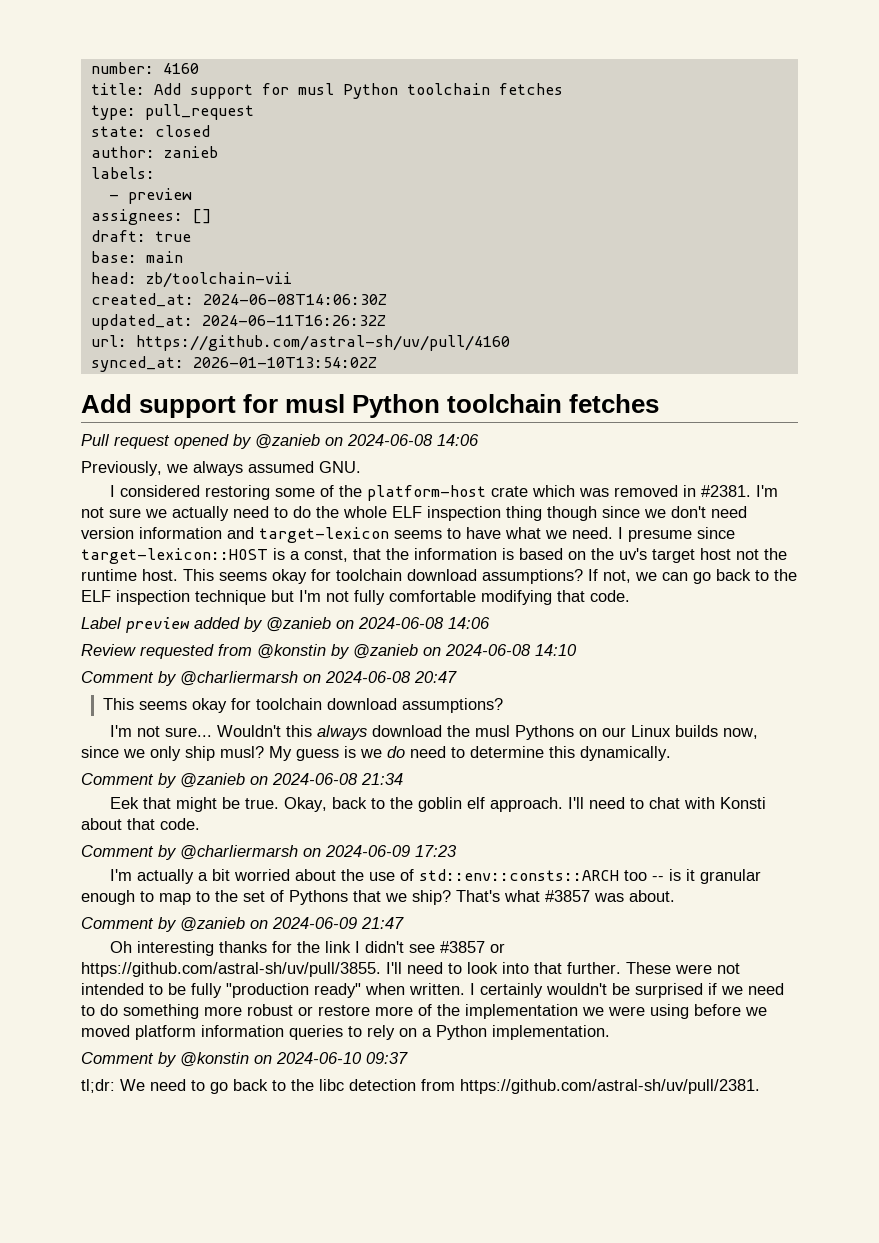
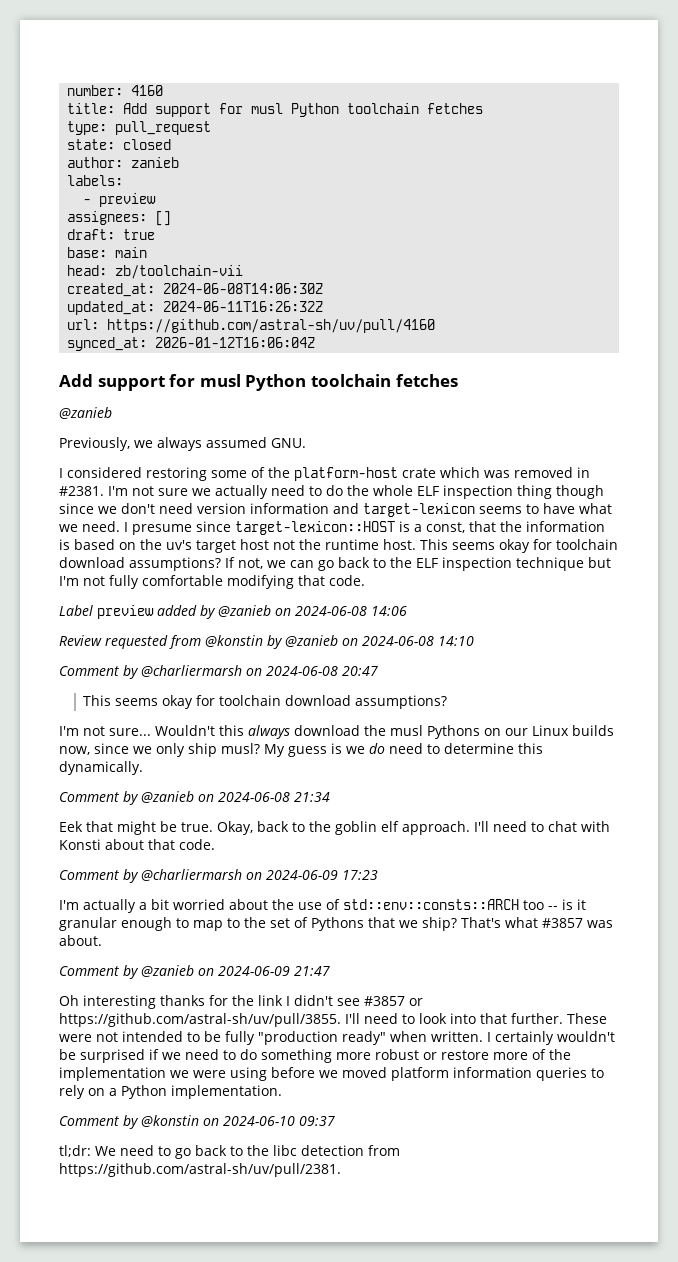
- synced_at: 2026-01-10T13:54:02Z
+ synced_at: 2026-01-12T16:06:04Z
  Add support for musl Python toolchain fetches
- Pull request opened by @zanieb on 2024-06-08 14:06
+ @zanieb

